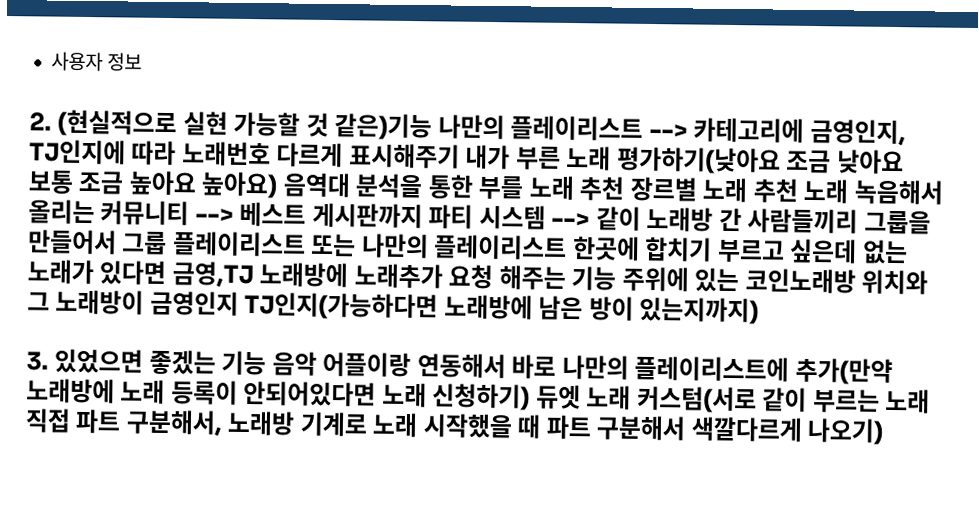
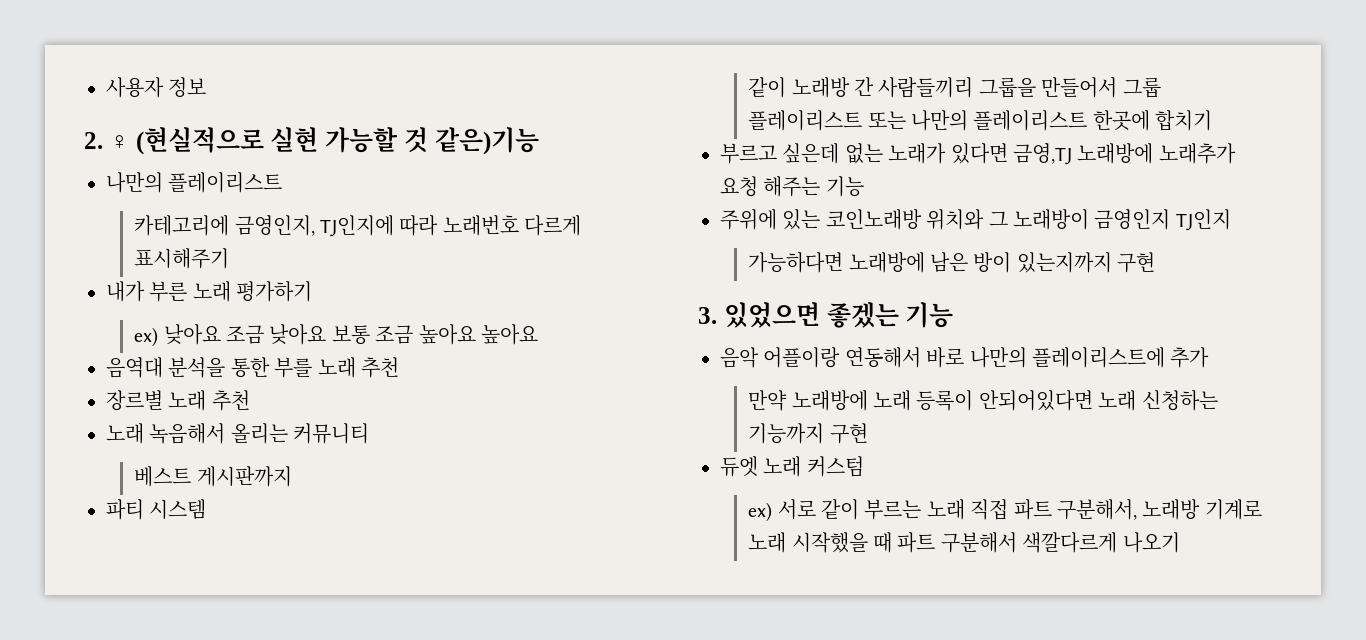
- 2. (현실적으로 실현 가능할 것 같은)기능 나만의 플레이리스트 --> 카테고리에 금영인지, TJ인지에 따라 노래번호 다르게 표시해주기 내가 부른 노래 평가하기(낮아요 조금 낮아요 보통 조금 높아요 높아요) 음역대 분석을 통한 부를 노래 추천 장르별 노래 추천 노래 녹음해서 올리는 커뮤니티 --> 베스트 게시판까지 파티 시스템 --> 같이 노래방 간 사람들끼리 그룹을 만들어서 그룹 플레이리스트 또는 나만의 플레이리스트 한곳에 합치기 부르고 싶은데 없는 노래가 있다면 금영,TJ 노래방에 노래추가 요청 해주는 기능 주위에 있는 코인노래방 위치와 그 노래방이 금영인지 TJ인지(가능하다면 노래방에 남은 방이 있는지까지)
+ 2. ♀ (현실적으로 실현 가능할 것 같은)기능
+ 나만의 플레이리스트
+ 카테고리에 금영인지, TJ인지에 따라 노래번호 다르게 표시해주기
+ 내가 부른 노래 평가하기
+ ex) 낮아요 조금 낮아요 보통 조금 높아요 높아요
+ 음역대 분석을 통한 부를 노래 추천
+ 장르별 노래 추천
+ 노래 녹음해서 올리는 커뮤니티
+ 베스트 게시판까지
+ 파티 시스템
+ 같이 노래방 간 사람들끼리 그룹을 만들어서 그룹 플레이리스트 또는 나만의 플레이리스트 한곳에 합치기
+ 부르고 싶은데 없는 노래가 있다면 금영,TJ 노래방에 노래추가 요청 해주는 기능
+ 주위에 있는 코인노래방 위치와 그 노래방이 금영인지 TJ인지
+ 가능하다면 노래방에 남은 방이 있는지까지 구현
- 3. 있었으면 좋겠는 기능 음악 어플이랑 연동해서 바로 나만의 플레이리스트에 추가(만약 노래방에 노래 등록이 안되어있다면 노래 신청하기) 듀엣 노래 커스텀(서로 같이 부르는 노래 직접 파트 구분해서, 노래방 기계로 노래 시작했을 때 파트 구분해서 색깔다르게 나오기)
+ 3. 있었으면 좋겠는 기능
+ 음악 어플이랑 연동해서 바로 나만의 플레이리스트에 추가
+ 만약 노래방에 노래 등록이 안되어있다면 노래 신청하는 기능까지 구현
+ 듀엣 노래 커스텀
+ ex) 서로 같이 부르는 노래 직접 파트 구분해서, 노래방 기계로 노래 시작했을 때 파트 구분해서 색깔다르게 나오기

